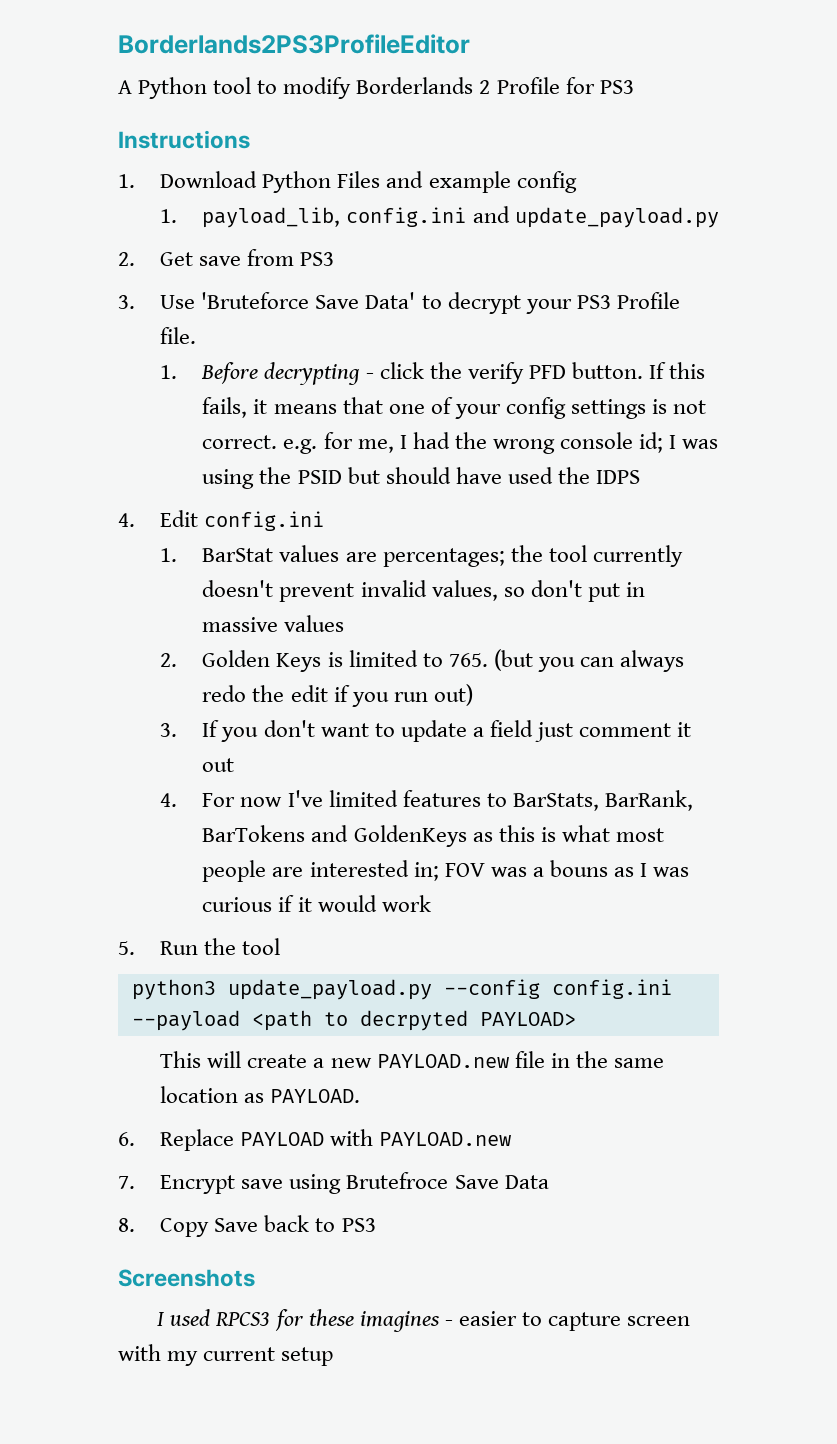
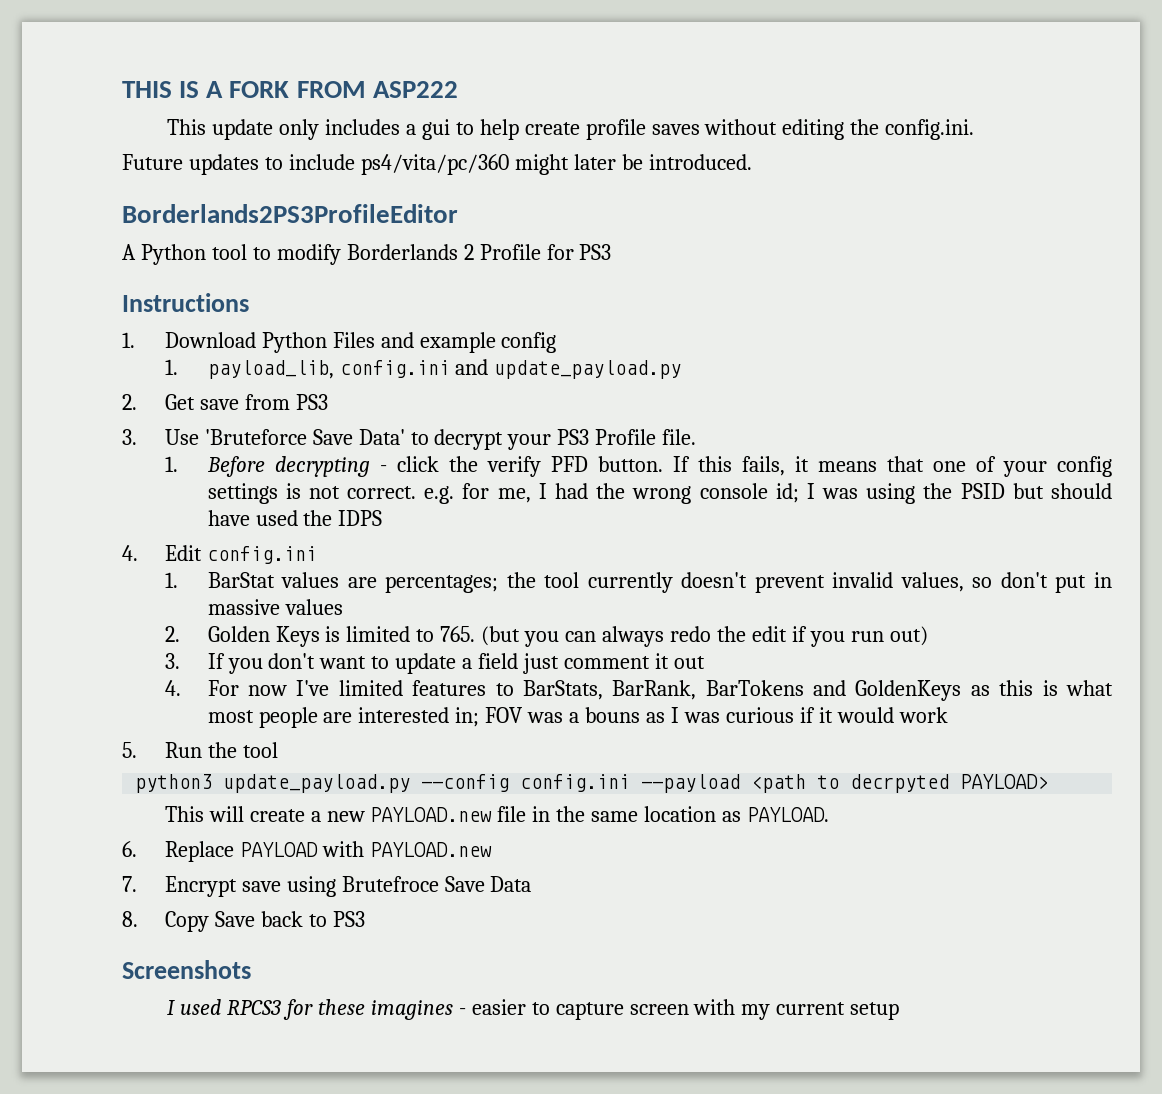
+ THIS IS A FORK FROM ASP222
+ This update only includes a gui to help create profile saves without editing the config.ini.
+ Future updates to include ps4/vita/pc/360 might later be introduced.

